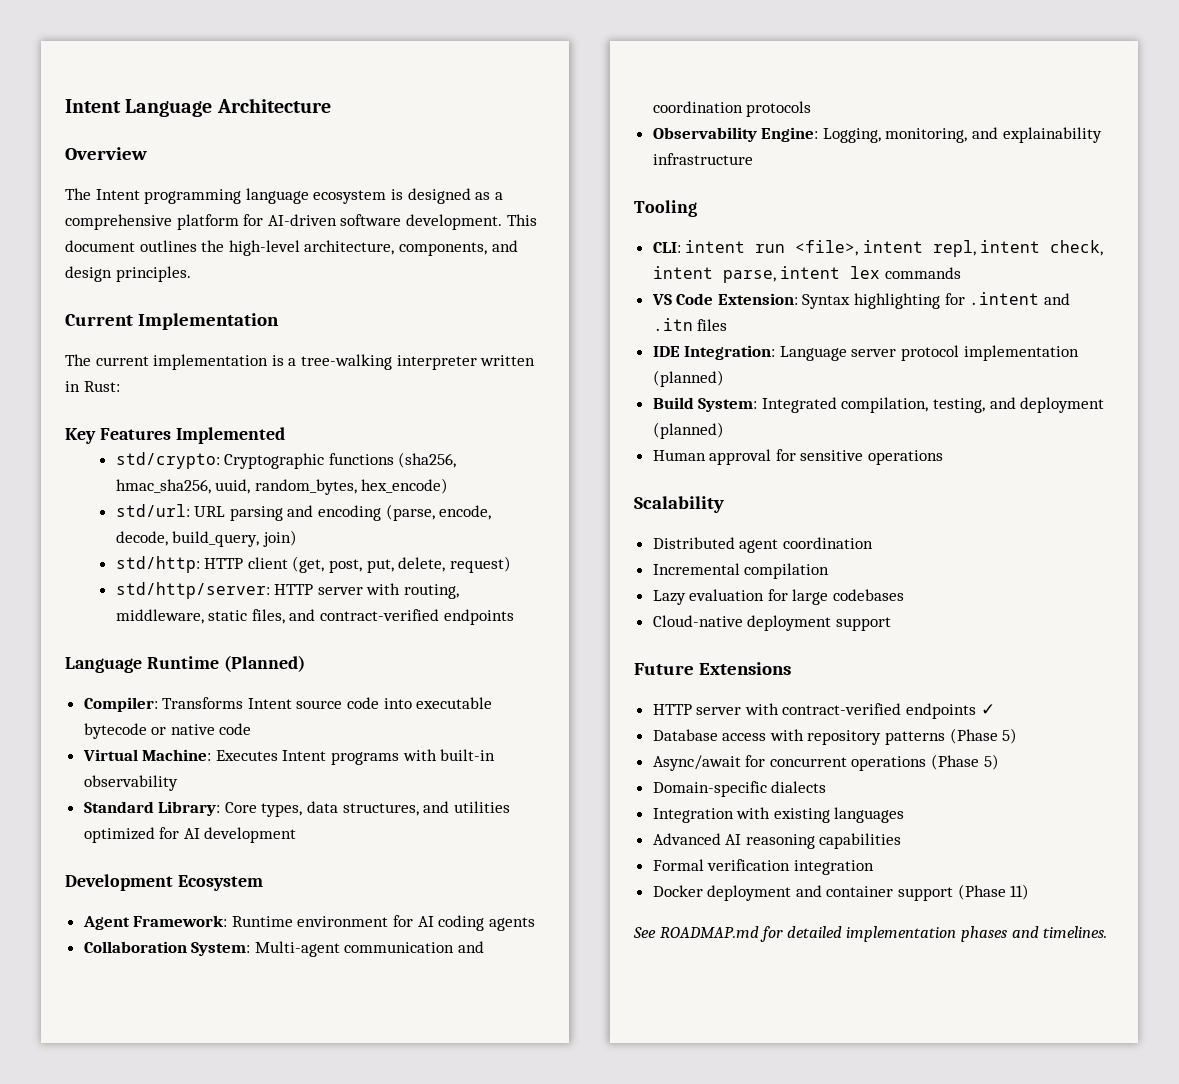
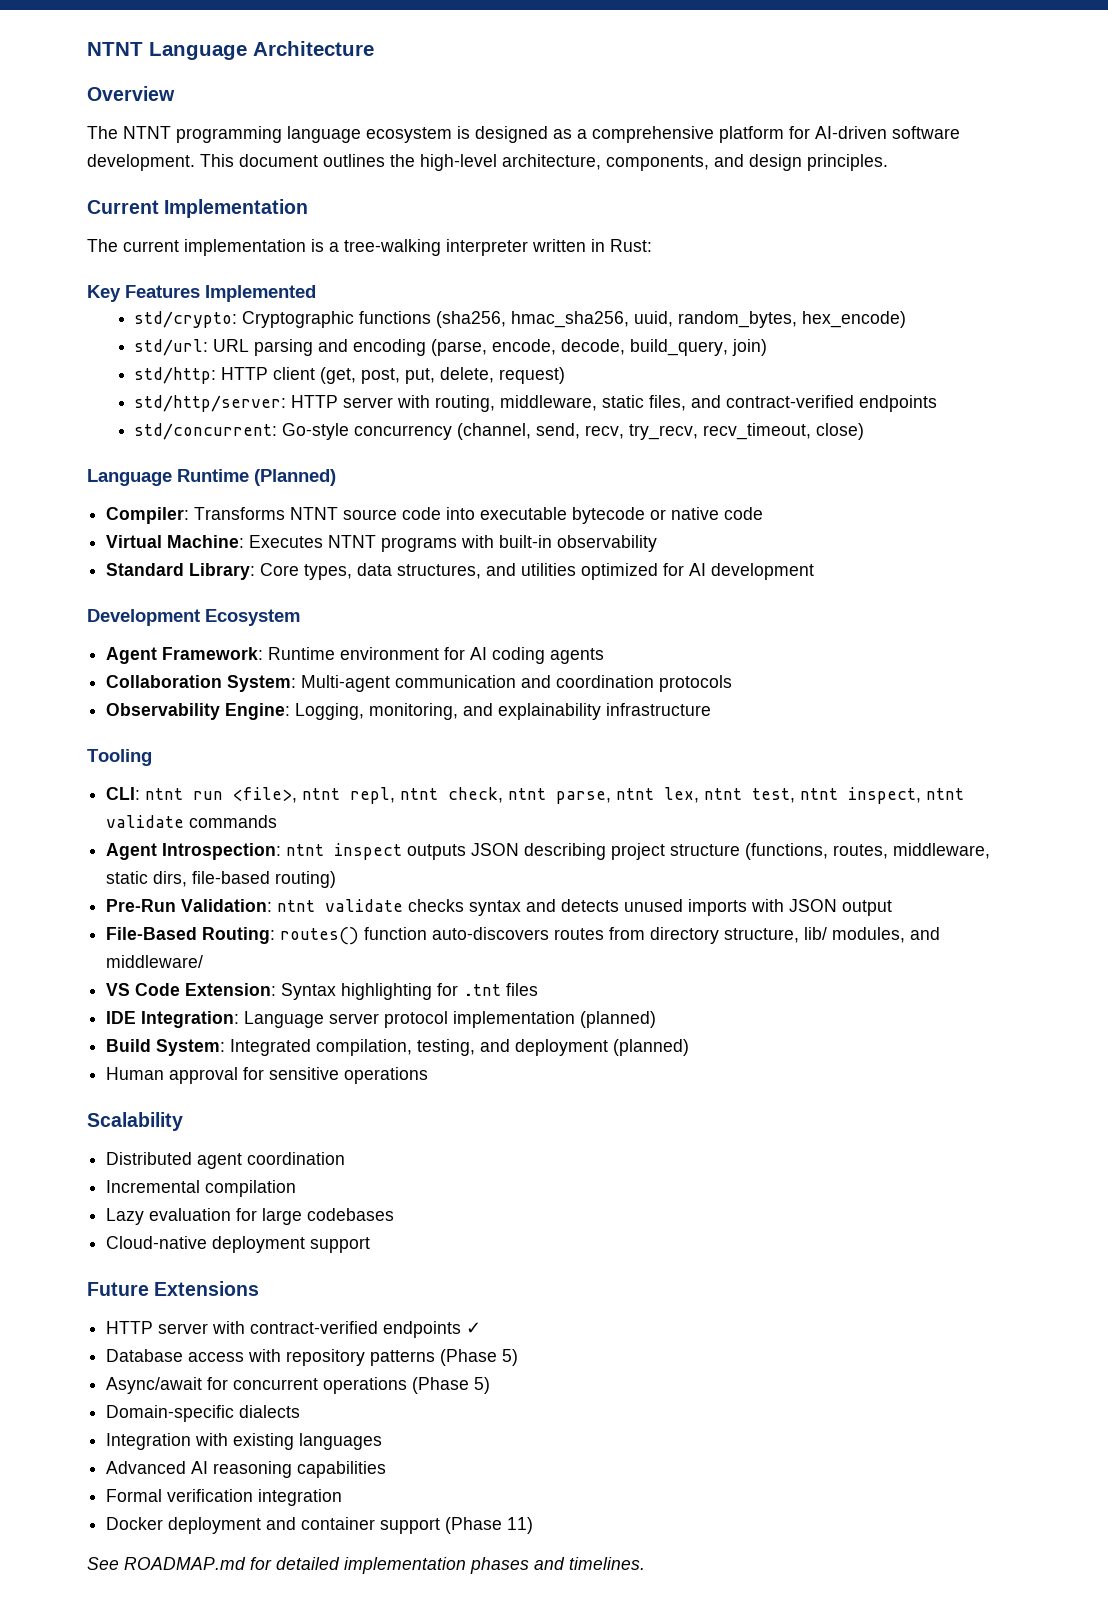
- Intent Language Architecture
+ NTNT Language Architecture
- The Intent programming language ecosystem is designed as a comprehensive platform for AI-driven software development.
+ The NTNT programming language ecosystem is designed as a comprehensive platform for AI-driven software development.
+ std/concurrent: Go-style concurrency (channel, send, recv, try_recv, recv_timeout, close)
- Compiler: Transforms Intent source code into executable bytecode or native code
+ Compiler: Transforms NTNT source code into executable bytecode or native code
- Virtual Machine: Executes Intent programs with built-in observability
+ Virtual Machine: Executes NTNT programs with built-in observability
- CLI: intent run <file>, intent repl, intent check, intent parse, intent lex commands
+ CLI: ntnt run <file>, ntnt repl, ntnt check, ntnt parse, ntnt lex, ntnt test, ntnt inspect, ntnt validate commands
+ Agent Introspection: ntnt inspect outputs JSON describing project structure (functions, routes, middleware, static dirs, file-based routing)
+ Pre-Run Validation: ntnt validate checks syntax and detects unused imports with JSON output
+ File-Based Routing: routes() function auto-discovers routes from directory structure, lib/ modules, and middleware/
- VS Code Extension: Syntax highlighting for .intent and .itn files
+ VS Code Extension: Syntax highlighting for .tnt files

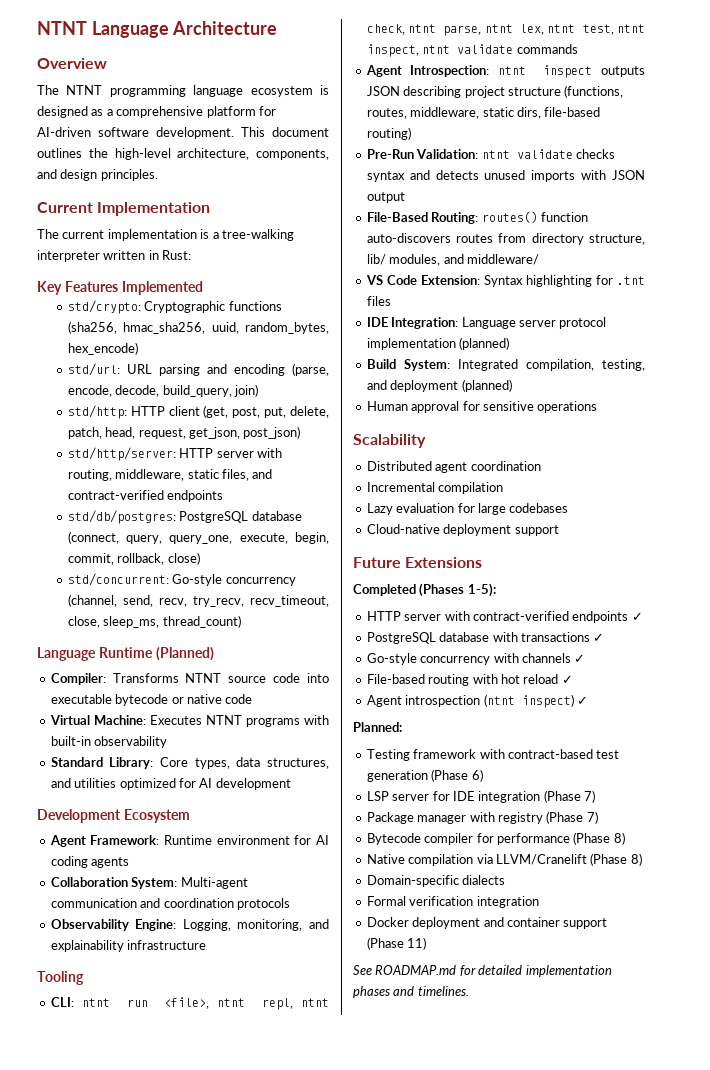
- std/http: HTTP client (get, post, put, delete, request)
+ std/http: HTTP client (get, post, put, delete, patch, head, request, get_json, post_json)
+ std/db/postgres: PostgreSQL database (connect, query, query_one, execute, begin, commit, rollback, close)
- std/concurrent: Go-style concurrency (channel, send, recv, try_recv, recv_timeout, close)
+ std/concurrent: Go-style concurrency (channel, send, recv, try_recv, recv_timeout, close, sleep_ms, thread_count)
+ Completed (Phases 1-5):
- Database access with repository patterns (Phase 5)
- Async/await for concurrent operations (Phase 5)
+ PostgreSQL database with transactions ✓
+ Go-style concurrency with channels ✓
+ File-based routing with hot reload ✓
+ Agent introspection (ntnt inspect) ✓
+ Planned:
+ Testing framework with contract-based test generation (Phase 6)
+ LSP server for IDE integration (Phase 7)
+ Package manager with registry (Phase 7)
+ Bytecode compiler for performance (Phase 8)
+ Native compilation via LLVM/Cranelift (Phase 8)
  Domain-specific dialects
- Integration with existing languages
- Advanced AI reasoning capabilities

